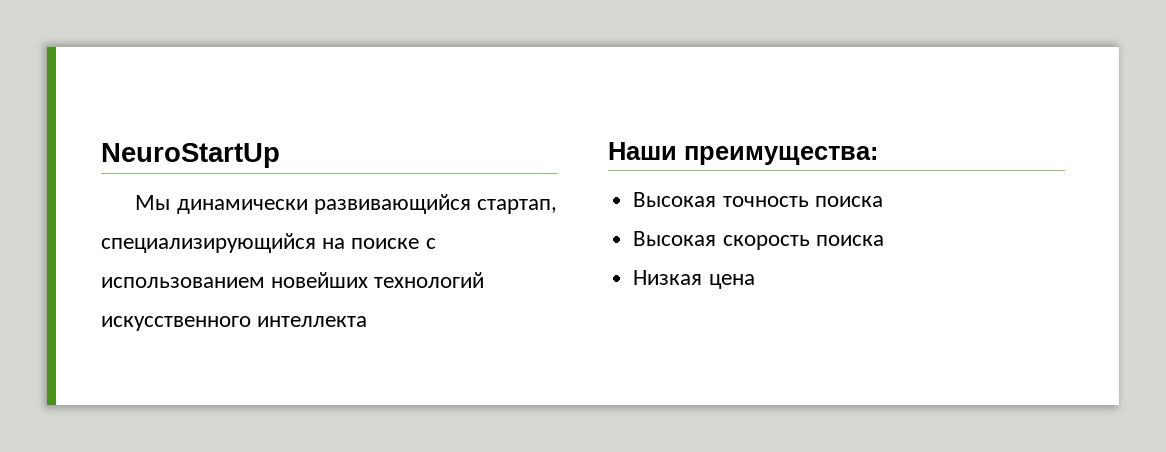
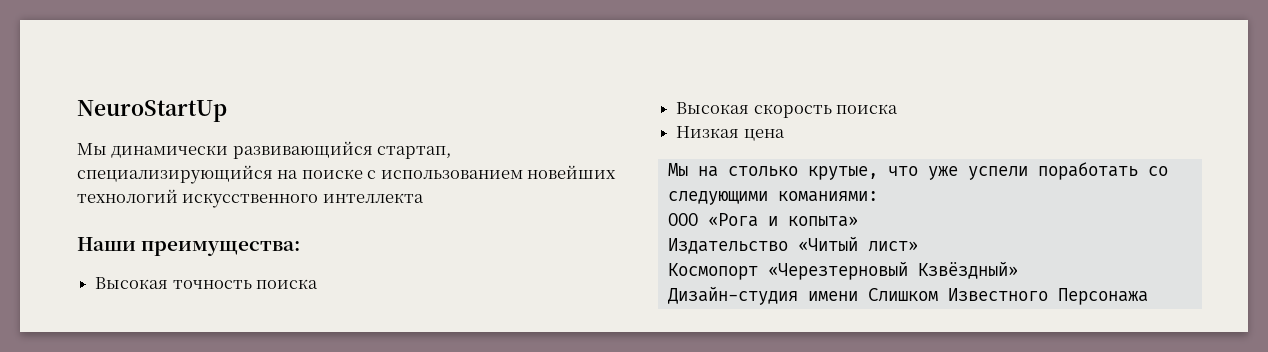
+ Мы на столько крутые, что уже успели поработать со следующими команиями:
+ ООО «Рога и копыта»
+ Издательство «Читый лист»
+ Космопорт «Черезтерновый Кзвёздный»
+ Дизайн-студия имени Слишком Известного Персонажа

